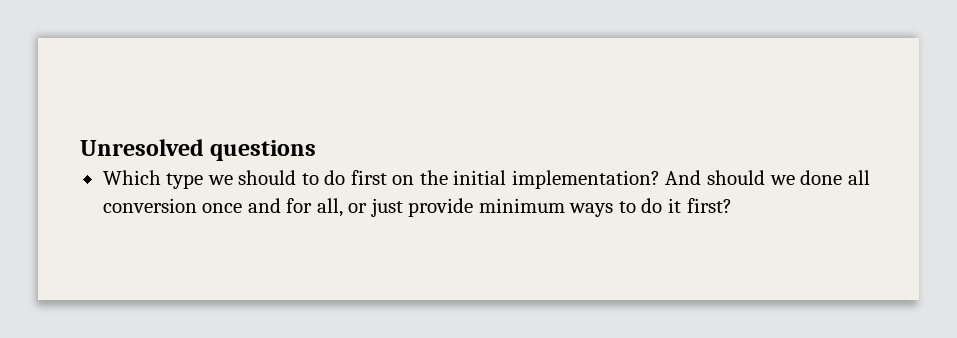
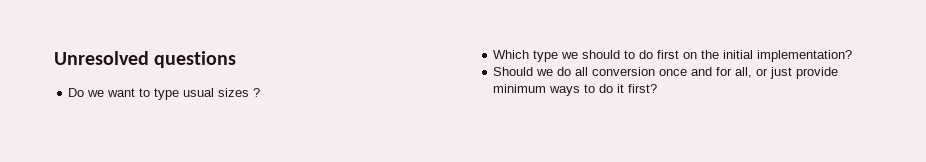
+ Do we want to type usual sizes ?
- Which type we should to do first on the initial implementation? And should we done all conversion once and for all, or just provide minimum ways to do it first?
+ Which type we should to do first on the initial implementation?
+ Should we do all conversion once and for all, or just provide minimum ways to do it first?

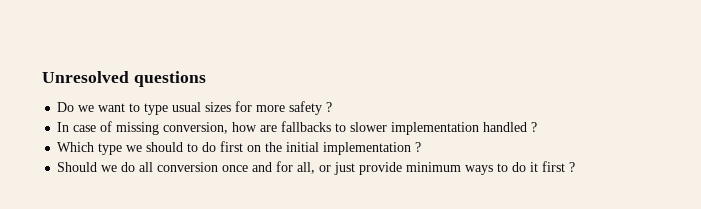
- Do we want to type usual sizes ?
+ Do we want to type usual sizes for more safety ?
+ In case of missing conversion, how are fallbacks to slower implementation handled ?
- Which type we should to do first on the initial implementation?
+ Which type we should to do first on the initial implementation ?
- Should we do all conversion once and for all, or just provide minimum ways to do it first?
+ Should we do all conversion once and for all, or just provide minimum ways to do it first ?

